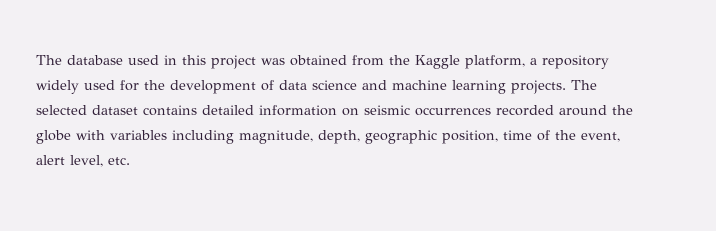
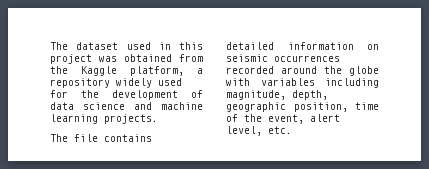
- The database used in this project was obtained from the Kaggle platform, a repository widely used for the development of data science and machine learning projects. The selected dataset contains detailed information on seismic occurrences recorded around the globe with variables including magnitude, depth, geographic position, time of the event, alert level, etc.
+ The dataset used in this project was obtained from the Kaggle platform, a repository widely used for the development of data science and machine learning projects.
+ The file contains detailed information on seismic occurrences recorded around the globe with variables including magnitude, depth, geographic position, time of the event, alert level, etc.

